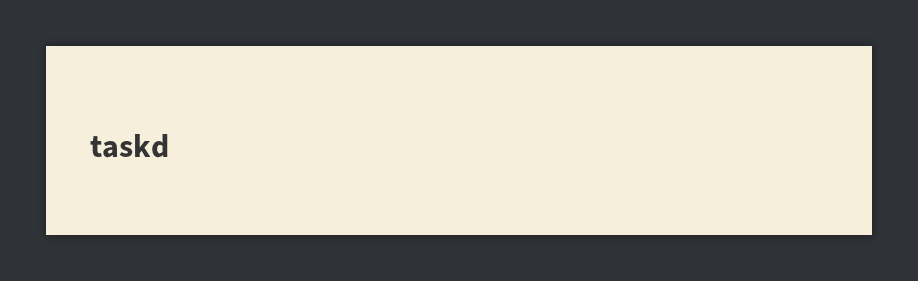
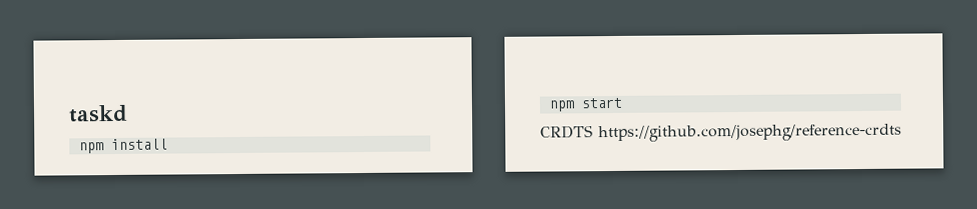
+ npm install
+ npm start
+ CRDTS https://github.com/josephg/reference-crdts

